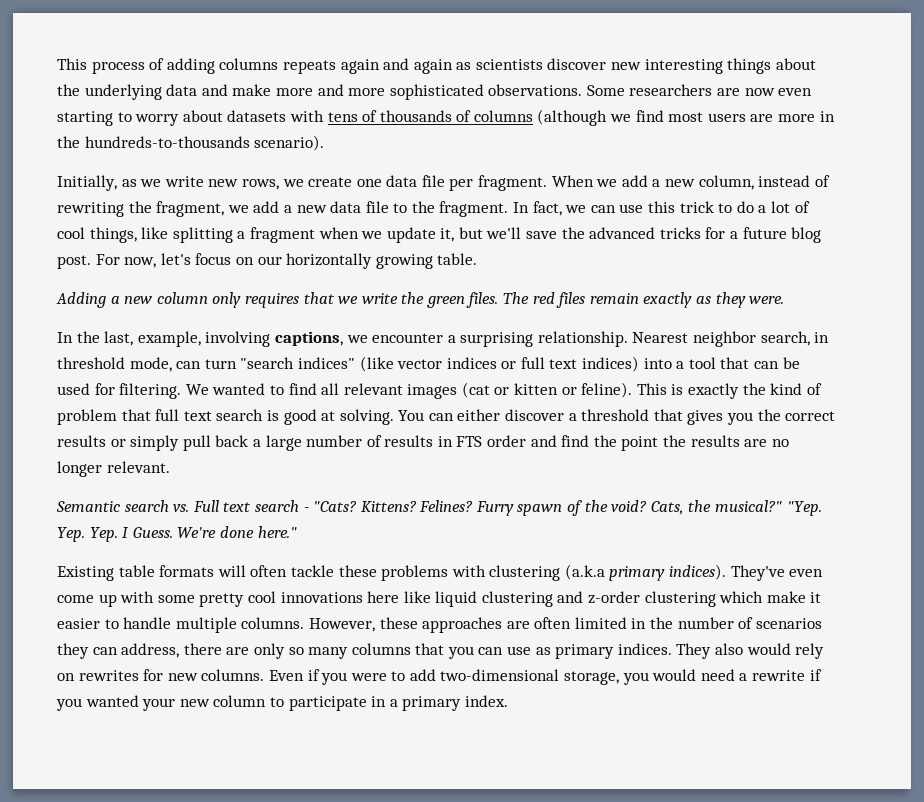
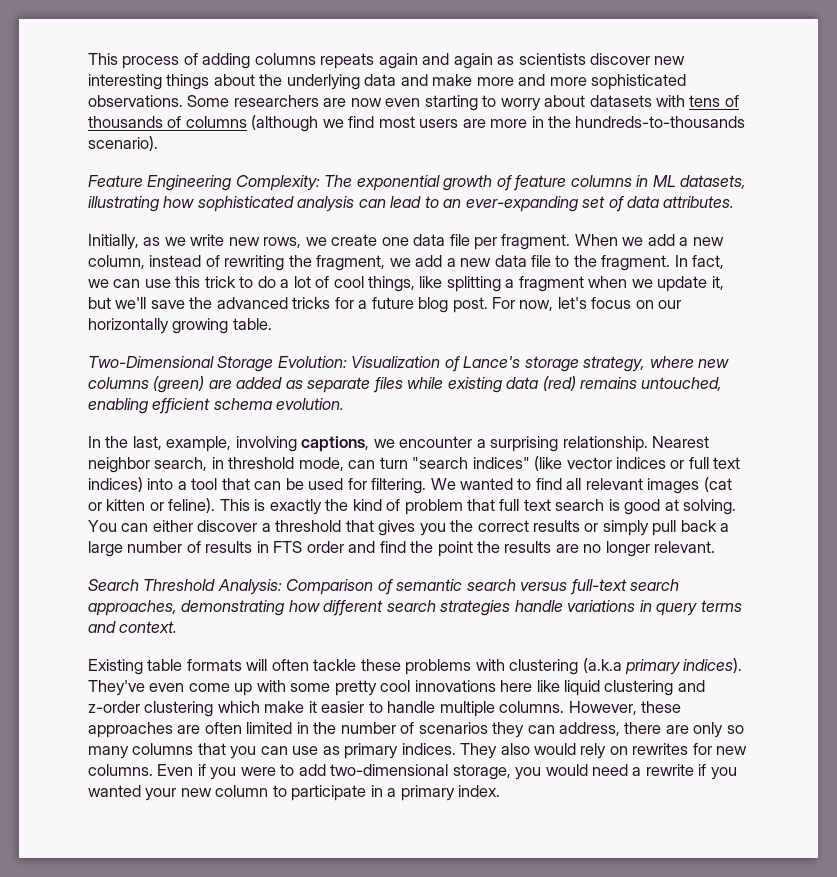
+ Feature Engineering Complexity: The exponential growth of feature columns in ML datasets, illustrating how sophisticated analysis can lead to an ever-expanding set of data attributes.
- Adding a new column only requires that we write the green files. The red files remain exactly as they were.
+ Two-Dimensional Storage Evolution: Visualization of Lance's storage strategy, where new columns (green) are added as separate files while existing data (red) remains untouched, enabling efficient schema evolution.
- Semantic search vs. Full text search - "Cats? Kittens? Felines? Furry spawn of the void? Cats, the musical?" "Yep. Yep. Yep. I Guess. We're done here."
+ Search Threshold Analysis: Comparison of semantic search versus full-text search approaches, demonstrating how different search strategies handle variations in query terms and context.

